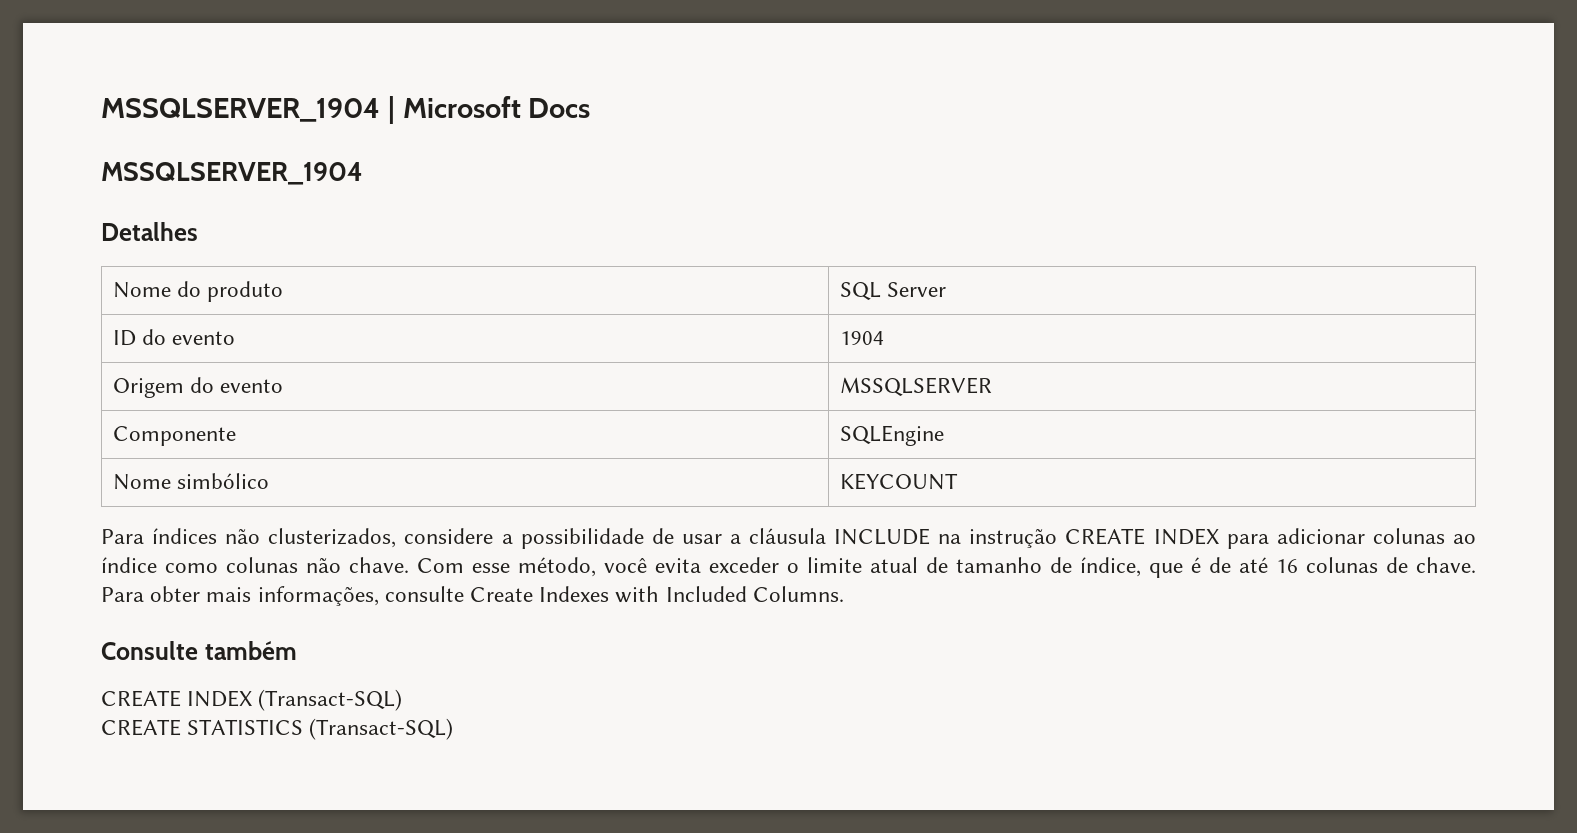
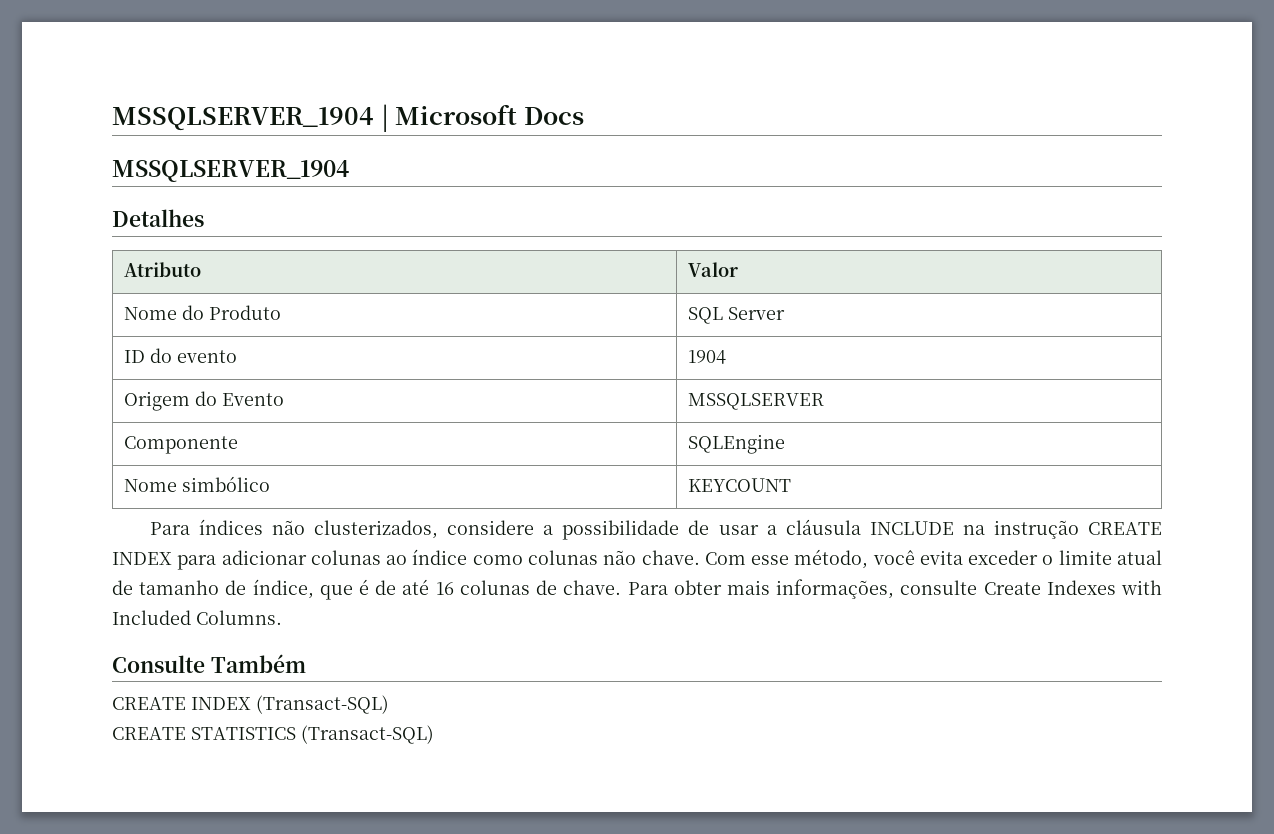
+ Atributo | Valor
- Nome do produto | SQL Server
+ Nome do Produto | SQL Server
- Origem do evento | MSSQLSERVER
+ Origem do Evento | MSSQLSERVER
- Consulte também
+ Consulte Também

